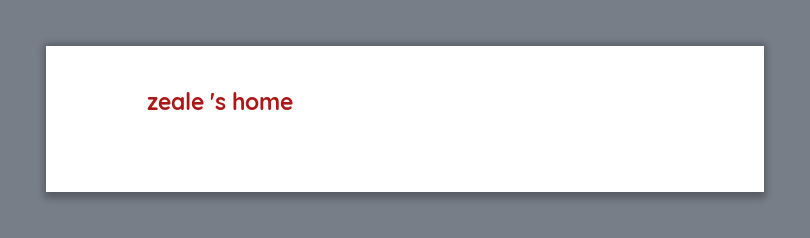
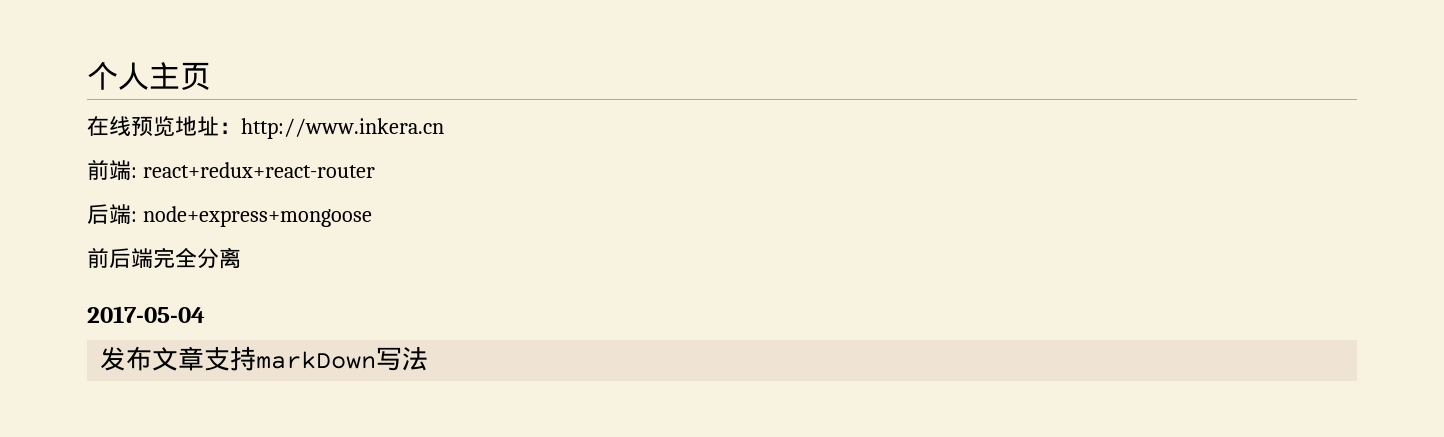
- zeale 's home
+ 个人主页
+ 在线预览地址：http://www.inkera.cn
+ 前端: react+redux+react-router
+ 后端: node+express+mongoose
+ 前后端完全分离
+ 2017-05-04
+ 发布文章支持markDown写法

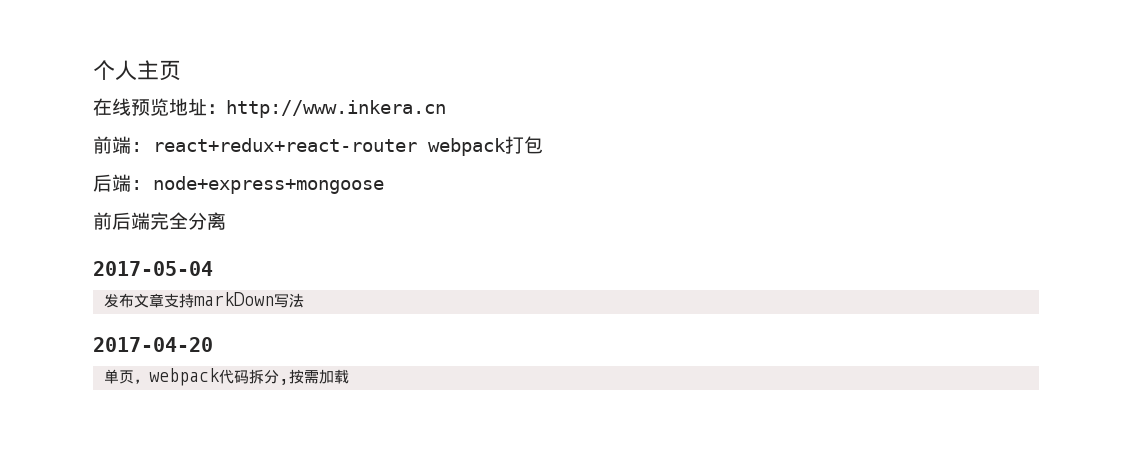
- 前端: react+redux+react-router
+ 前端: react+redux+react-router webpack打包
+ 2017-04-20
+ 单页，webpack代码拆分,按需加载

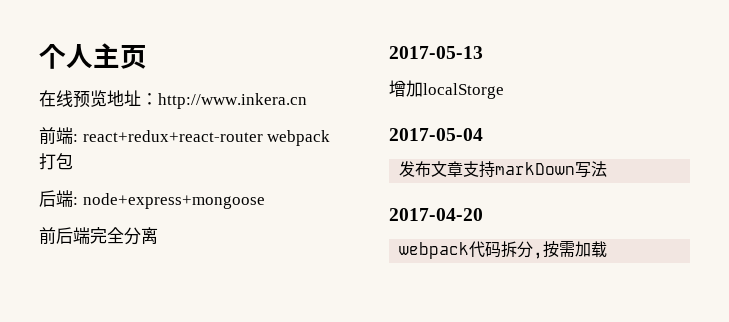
+ 2017-05-13
+ 增加localStorge
- 单页，webpack代码拆分,按需加载
+ webpack代码拆分,按需加载

